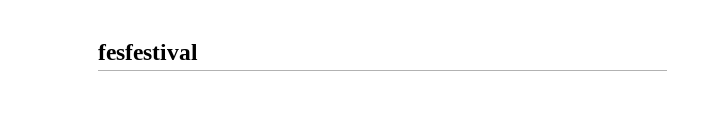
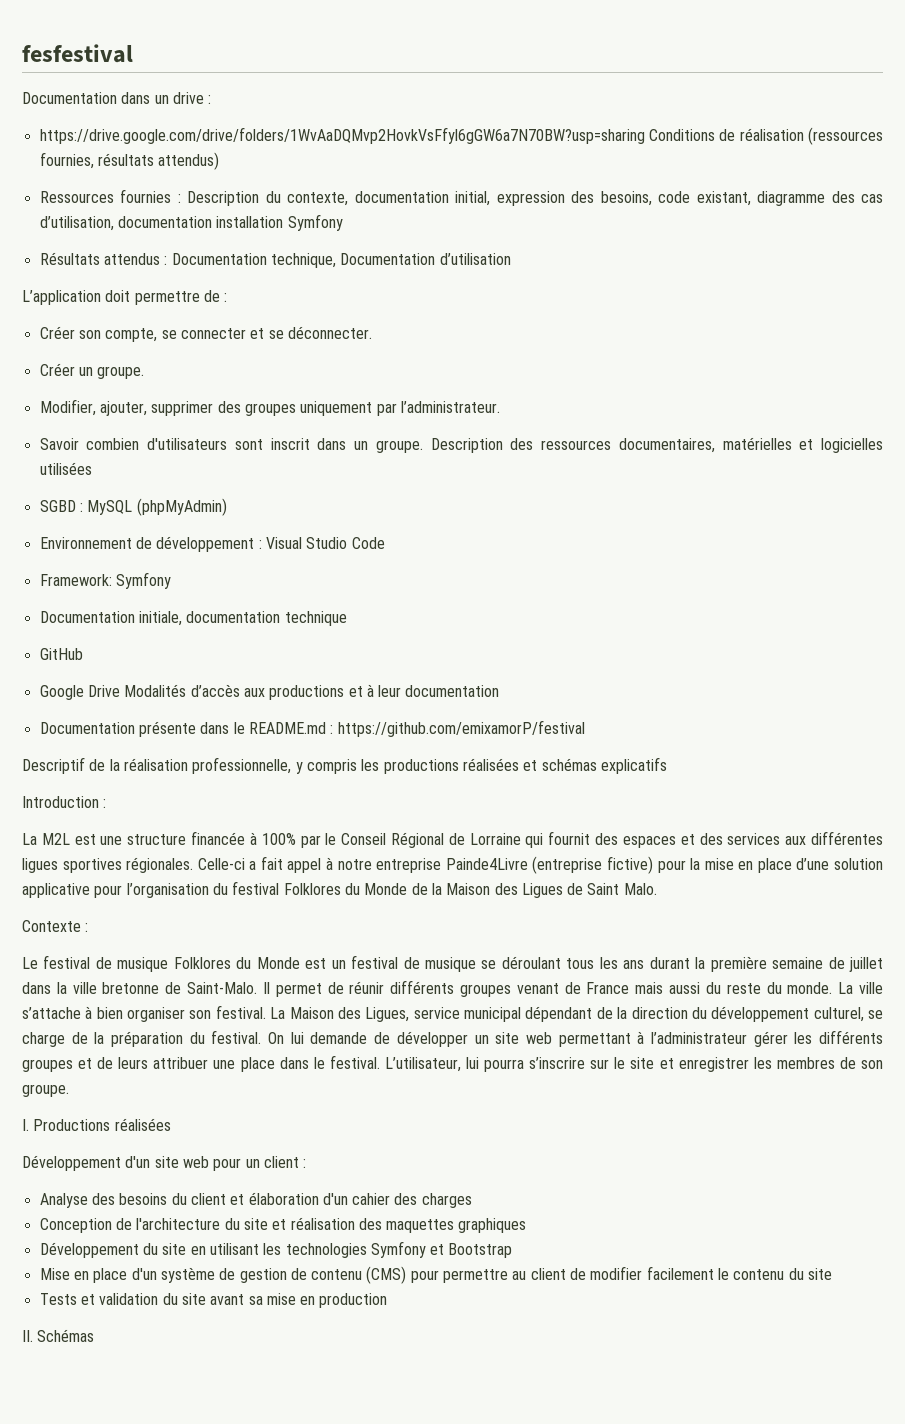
+ Documentation dans un drive :
+ https://drive.google.com/drive/folders/1WvAaDQMvp2HovkVsFfyl6gGW6a7N70BW?usp=sharing Conditions de réalisation (ressources fournies, résultats attendus)
+ Ressources fournies : Description du contexte, documentation initial, expression des besoins, code existant, diagramme des cas d’utilisation, documentation installation Symfony
+ Résultats attendus : Documentation technique, Documentation d’utilisation
+ L’application doit permettre de :
+ Créer son compte, se connecter et se déconnecter.
+ Créer un groupe.
+ Modifier, ajouter, supprimer des groupes uniquement par l’administrateur.
+ Savoir combien d'utilisateurs sont inscrit dans un groupe. Description des ressources documentaires, matérielles et logicielles utilisées
+ SGBD : MySQL (phpMyAdmin)
+ Environnement de développement : Visual Studio Code
+ Framework: Symfony
+ Documentation initiale, documentation technique
+ GitHub
+ Google Drive Modalités d’accès aux productions et à leur documentation
+ Documentation présente dans le README.md : https://github.com/emixamorP/festival
+ Descriptif de la réalisation professionnelle, y compris les productions réalisées et schémas explicatifs
+ Introduction :
+ La M2L est une structure financée à 100% par le Conseil Régional de Lorraine qui fournit des espaces et des services aux différentes ligues sportives régionales. Celle-ci a fait appel à notre entreprise Painde4Livre (entreprise fictive) pour la mise en place d’une solution applicative pour l’organisation du festival Folklores du Monde de la Maison des Ligues de Saint Malo.
+ Contexte :
+ Le festival de musique Folklores du Monde est un festival de musique se déroulant tous les ans durant la première semaine de juillet dans la ville bretonne de Saint-Malo. Il permet de réunir différents groupes venant de France mais aussi du reste du monde. La ville s’attache à bien organiser son festival. La Maison des Ligues, service municipal dépendant de la direction du développement culturel, se charge de la préparation du festival. On lui demande de développer un site web permettant à l’administrateur gérer les différents groupes et de leurs attribuer une place dans le festival. L’utilisateur, lui pourra s’inscrire sur le site et enregistrer les membres de son groupe.
+ I. Productions réalisées
+ Développement d'un site web pour un client :
+ Analyse des besoins du client et élaboration d'un cahier des charges
+ Conception de l'architecture du site et réalisation des maquettes graphiques
+ Développement du site en utilisant les technologies Symfony et Bootstrap
+ Mise en place d'un système de gestion de contenu (CMS) pour permettre au client de modifier facilement le contenu du site
+ Tests et validation du site avant sa mise en production
+ II. Schémas

